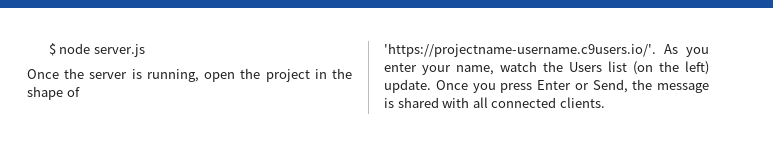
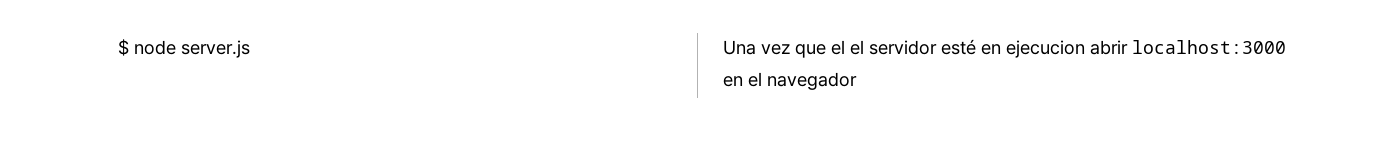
- Once the server is running, open the project in the shape of 'https://projectname-username.c9users.io/'. As you enter your name, watch the Users list (on the left) update. Once you press Enter or Send, the message is shared with all connected clients.
+ Una vez que el el servidor esté en ejecucion abrir localhost:3000 en el navegador

